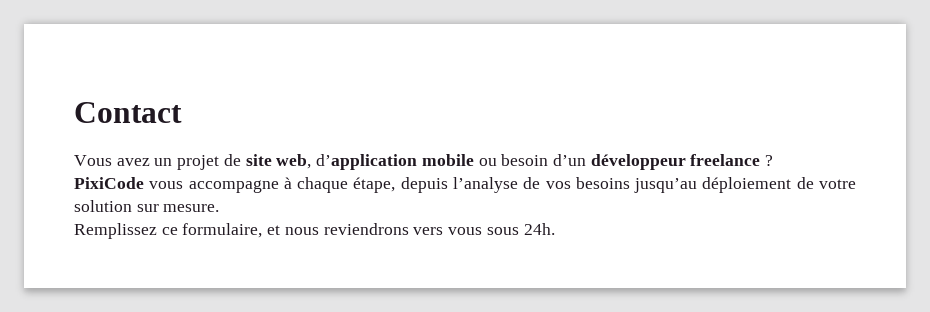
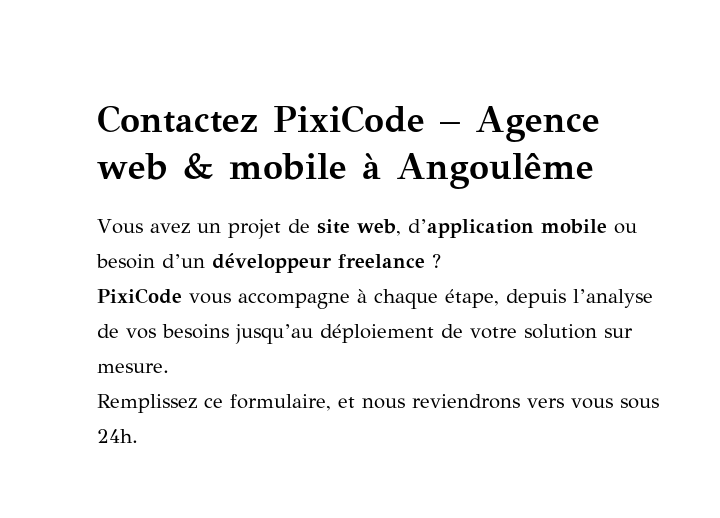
- Contact
+ Contactez PixiCode – Agence web & mobile à Angoulême

